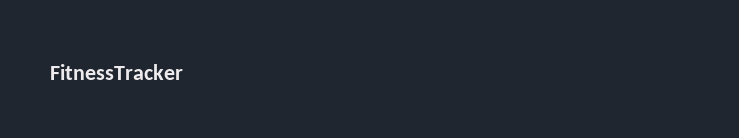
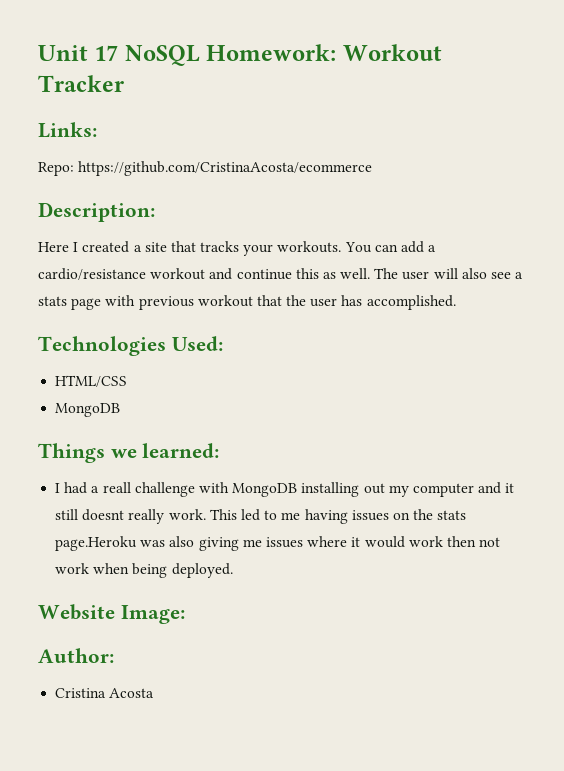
- FitnessTracker
+ Unit 17 NoSQL Homework: Workout Tracker
+ Links:
+ Repo: https://github.com/CristinaAcosta/ecommerce
+ Description:
+ Here I created a site that tracks your workouts. You can add a cardio/resistance workout and continue this as well. The user will also see a stats page with previous workout that the user has accomplished.
+ Technologies Used:
+ HTML/CSS
+ MongoDB
+ Things we learned:
+ I had a reall challenge with MongoDB installing out my computer and it still doesnt really work. This led to me having issues on the stats page.Heroku was also giving me issues where it would work then not work when being deployed.
+ Website Image:
+ Author:
+ Cristina Acosta

